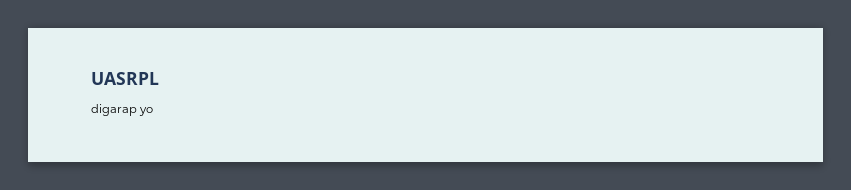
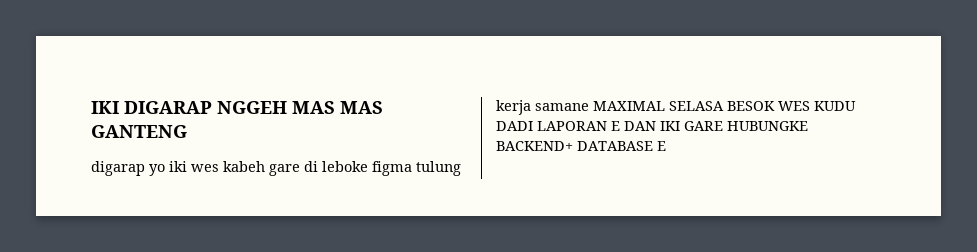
- UASRPL
- digarap yo
+ IKI DIGARAP NGGEH MAS MAS GANTENG
+ digarap yo iki wes kabeh gare di leboke figma tulung kerja samane MAXIMAL SELASA BESOK WES KUDU DADI LAPORAN E DAN IKI GARE HUBUNGKE BACKEND+ DATABASE E

